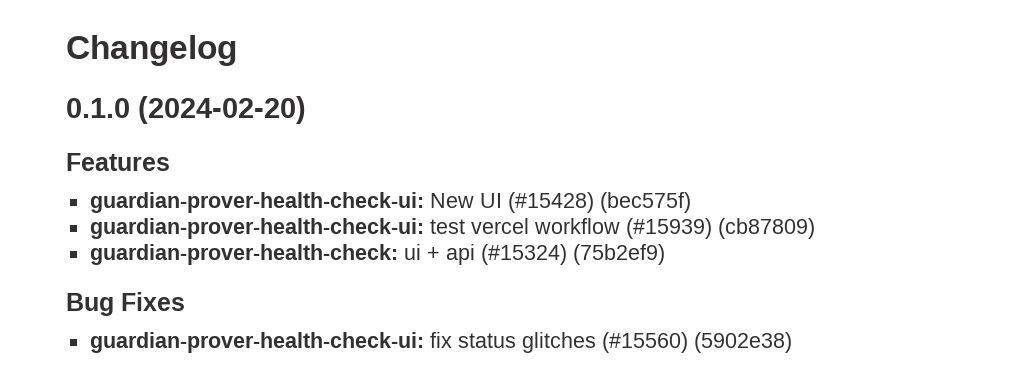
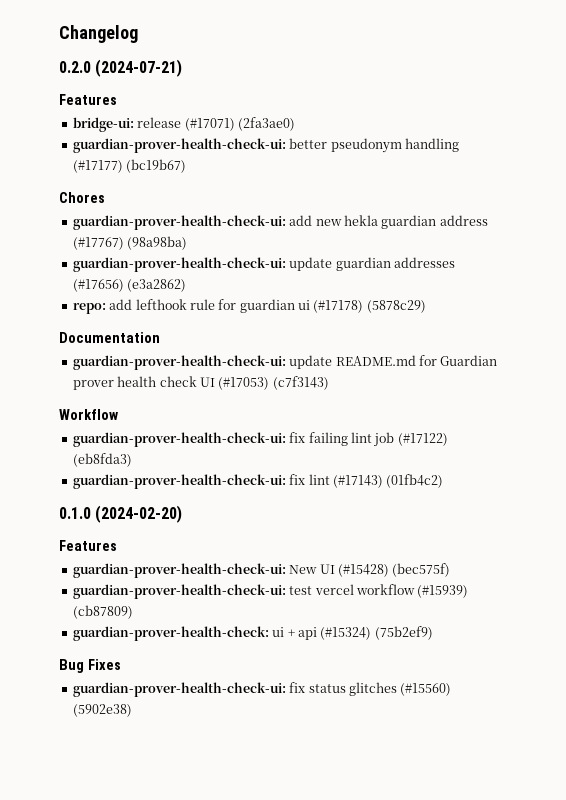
+ 0.2.0 (2024-07-21)
+ Features
+ bridge-ui: release (#17071) (2fa3ae0)
+ guardian-prover-health-check-ui: better pseudonym handling (#17177) (bc19b67)
+ Chores
+ guardian-prover-health-check-ui: add new hekla guardian address (#17767) (98a98ba)
+ guardian-prover-health-check-ui: update guardian addresses (#17656) (e3a2862)
+ repo: add lefthook rule for guardian ui (#17178) (5878c29)
+ Documentation
+ guardian-prover-health-check-ui: update README.md for Guardian prover health check UI (#17053) (c7f3143)
+ Workflow
+ guardian-prover-health-check-ui: fix failing lint job (#17122) (eb8fda3)
+ guardian-prover-health-check-ui: fix lint (#17143) (01fb4c2)

